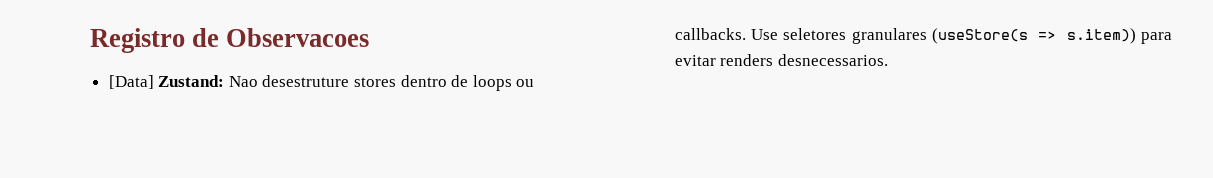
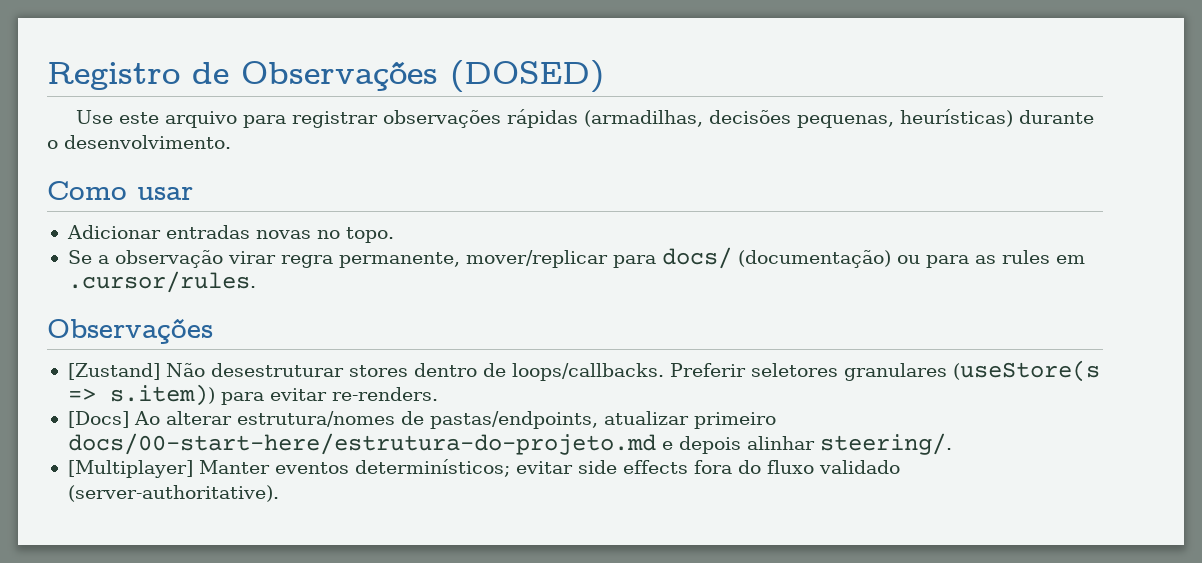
- Registro de Observacoes
- [Data] Zustand: Nao desestruture stores dentro de loops ou callbacks. Use seletores granulares (useStore(s => s.item)) para evitar renders desnecessarios.
+ Registro de Observações (DOSED)
+ Use este arquivo para registrar observações rápidas (armadilhas, decisões pequenas, heurísticas) durante o desenvolvimento.
+ Como usar
+ Adicionar entradas novas no topo.
+ Se a observação virar regra permanente, mover/replicar para docs/ (documentação) ou para as rules em .cursor/rules.
+ Observações
+ [Zustand] Não desestruturar stores dentro de loops/callbacks. Preferir seletores granulares (useStore(s => s.item)) para evitar re-renders.
+ [Docs] Ao alterar estrutura/nomes de pastas/endpoints, atualizar primeiro docs/00-start-here/estrutura-do-projeto.md e depois alinhar steering/.
+ [Multiplayer] Manter eventos determinísticos; evitar side effects fora do fluxo validado (server-authoritative).

